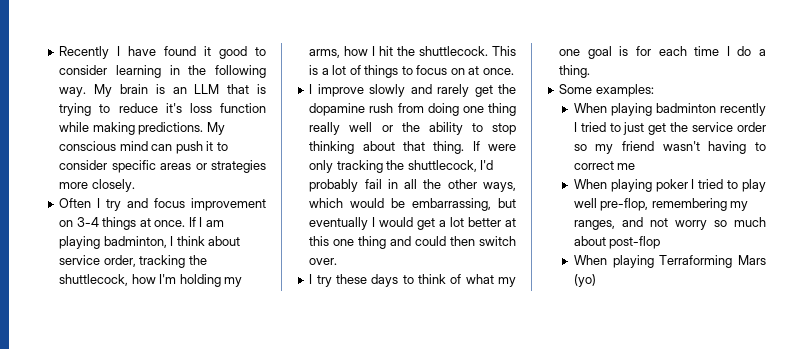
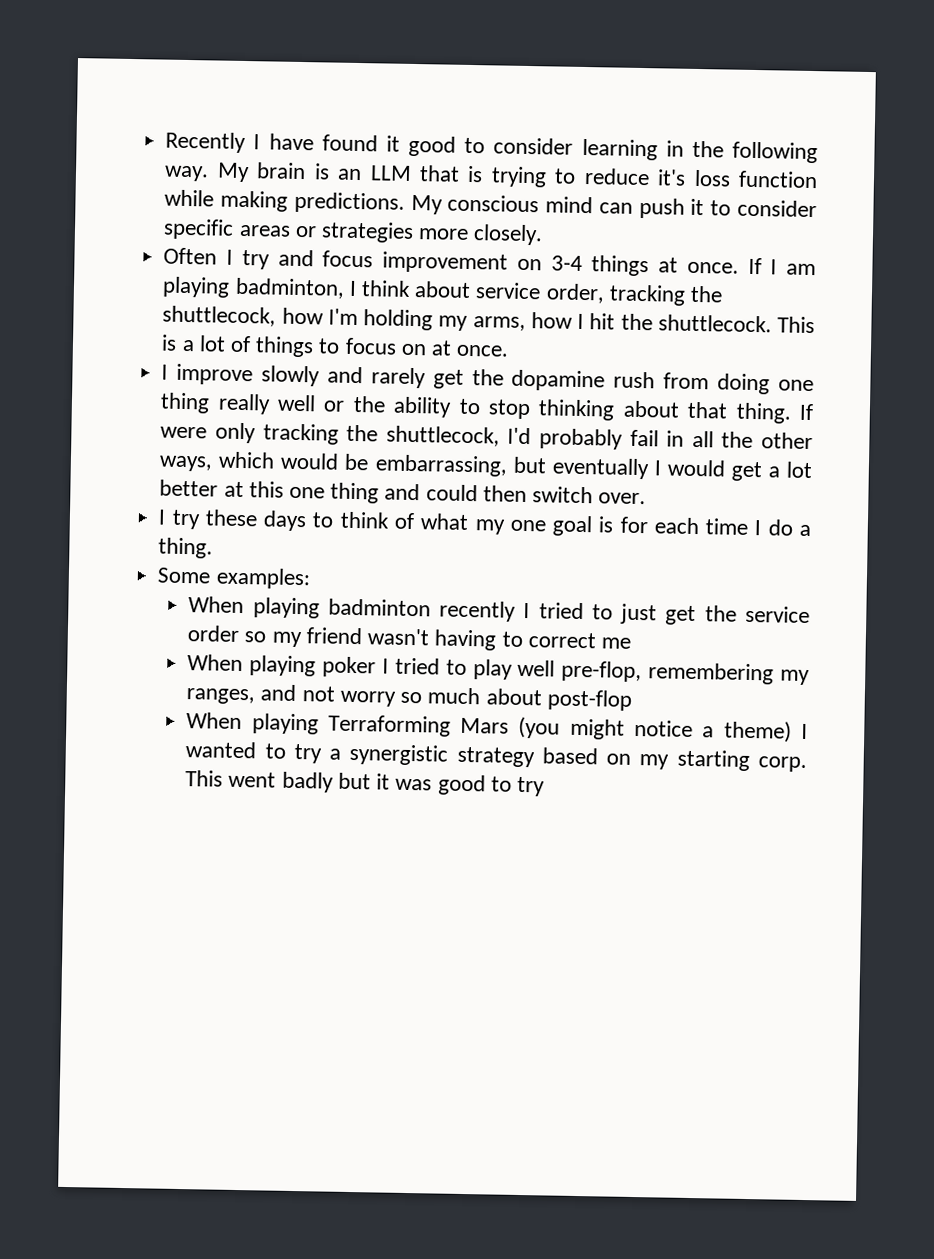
- When playing Terraforming Mars (yo)
+ When playing Terraforming Mars (you might notice a theme) I wanted to try a synergistic strategy based on my starting corp. This went badly but it was good to try

